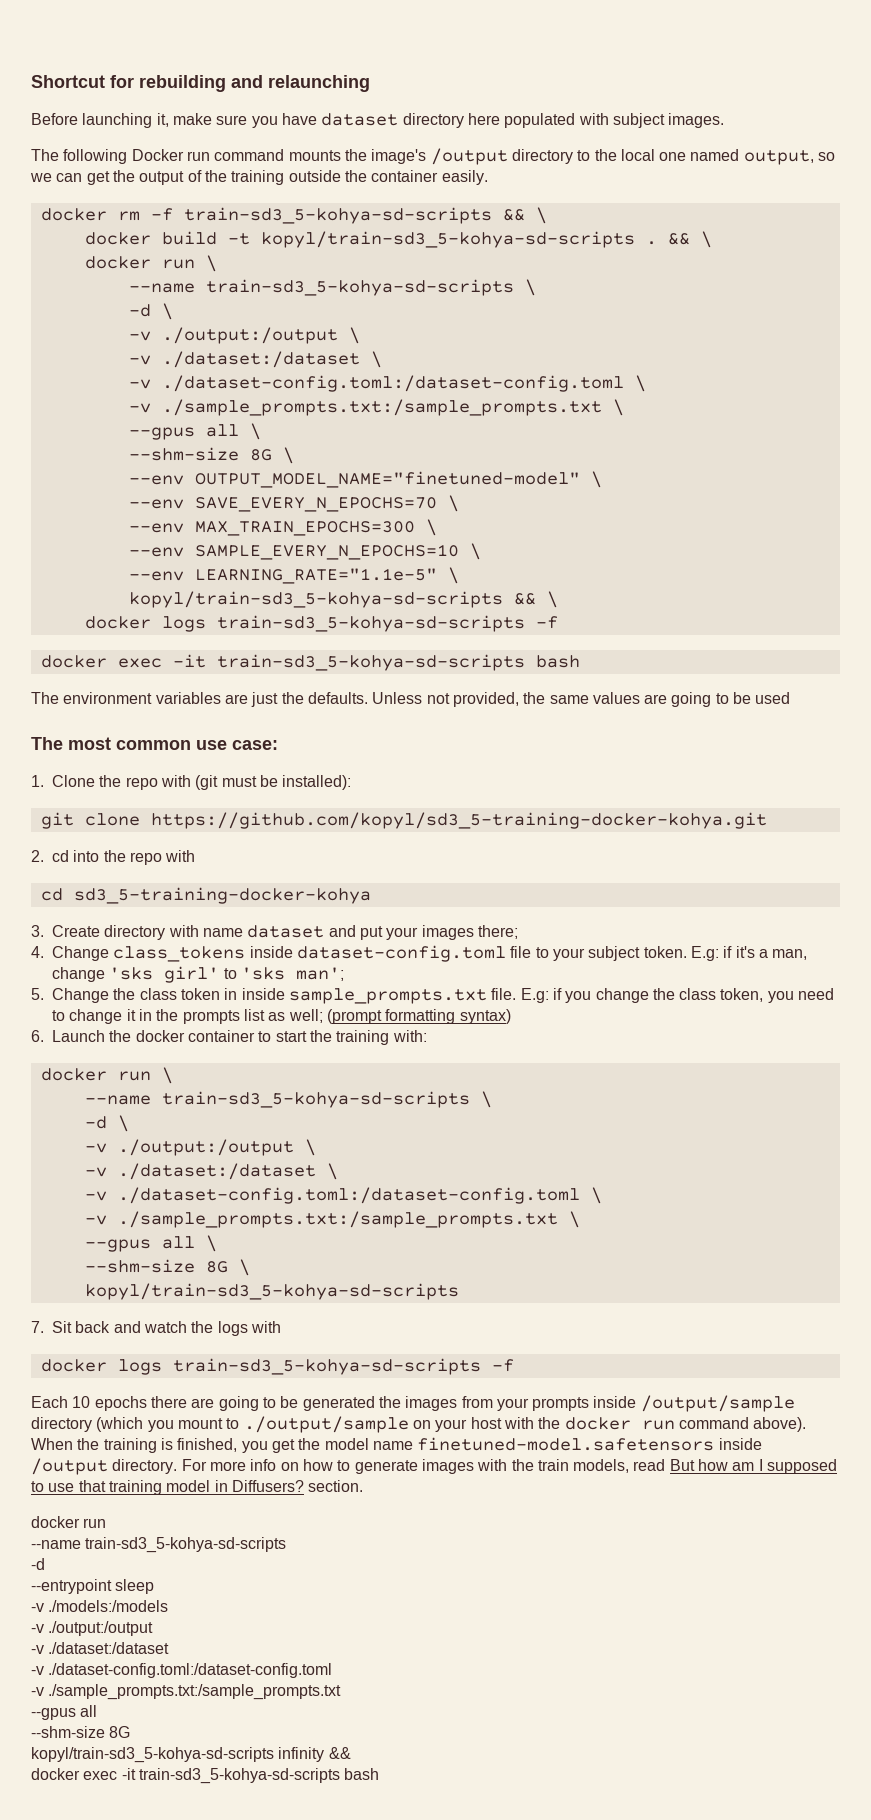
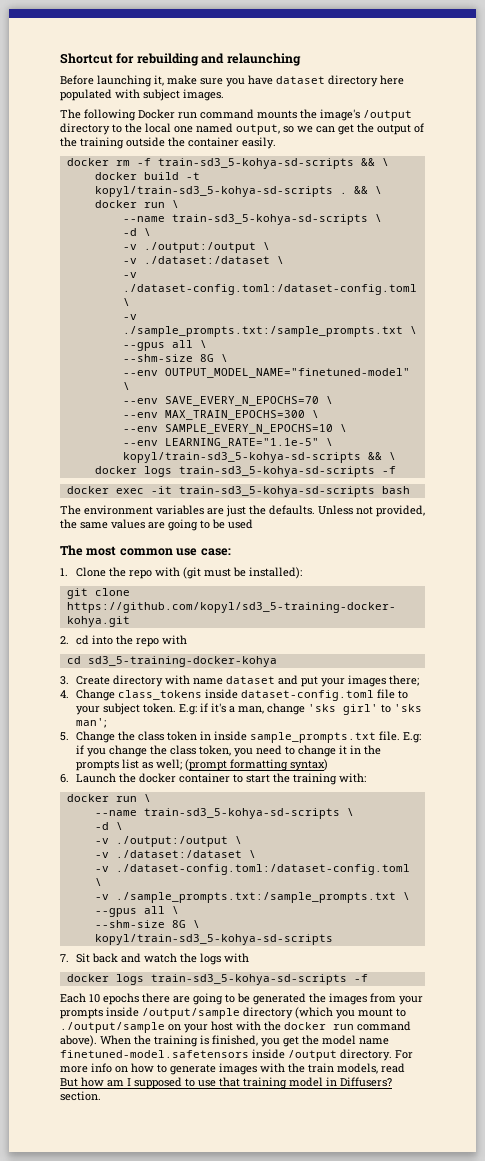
  For more info on how to generate images with the train models, read But how am I supposed to use that training model in Diffusers? section.
- docker run
- --name train-sd3_5-kohya-sd-scripts
- -d
- --entrypoint sleep
- -v ./models:/models
- -v ./output:/output
- -v ./dataset:/dataset
- -v ./dataset-config.toml:/dataset-config.toml
- -v ./sample_prompts.txt:/sample_prompts.txt
- --gpus all
- --shm-size 8G
- kopyl/train-sd3_5-kohya-sd-scripts infinity &&
- docker exec -it train-sd3_5-kohya-sd-scripts bash

